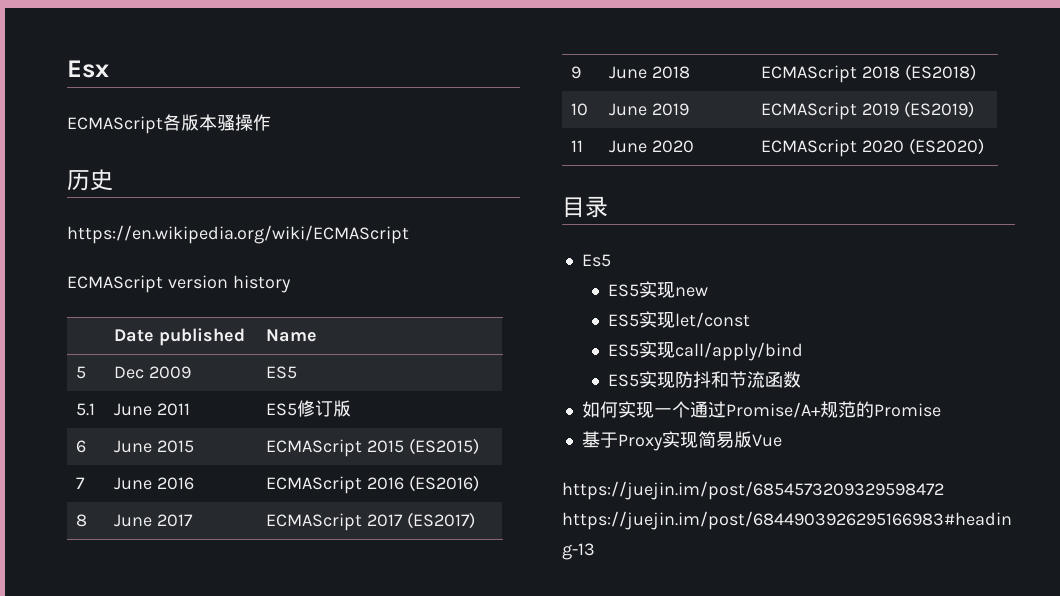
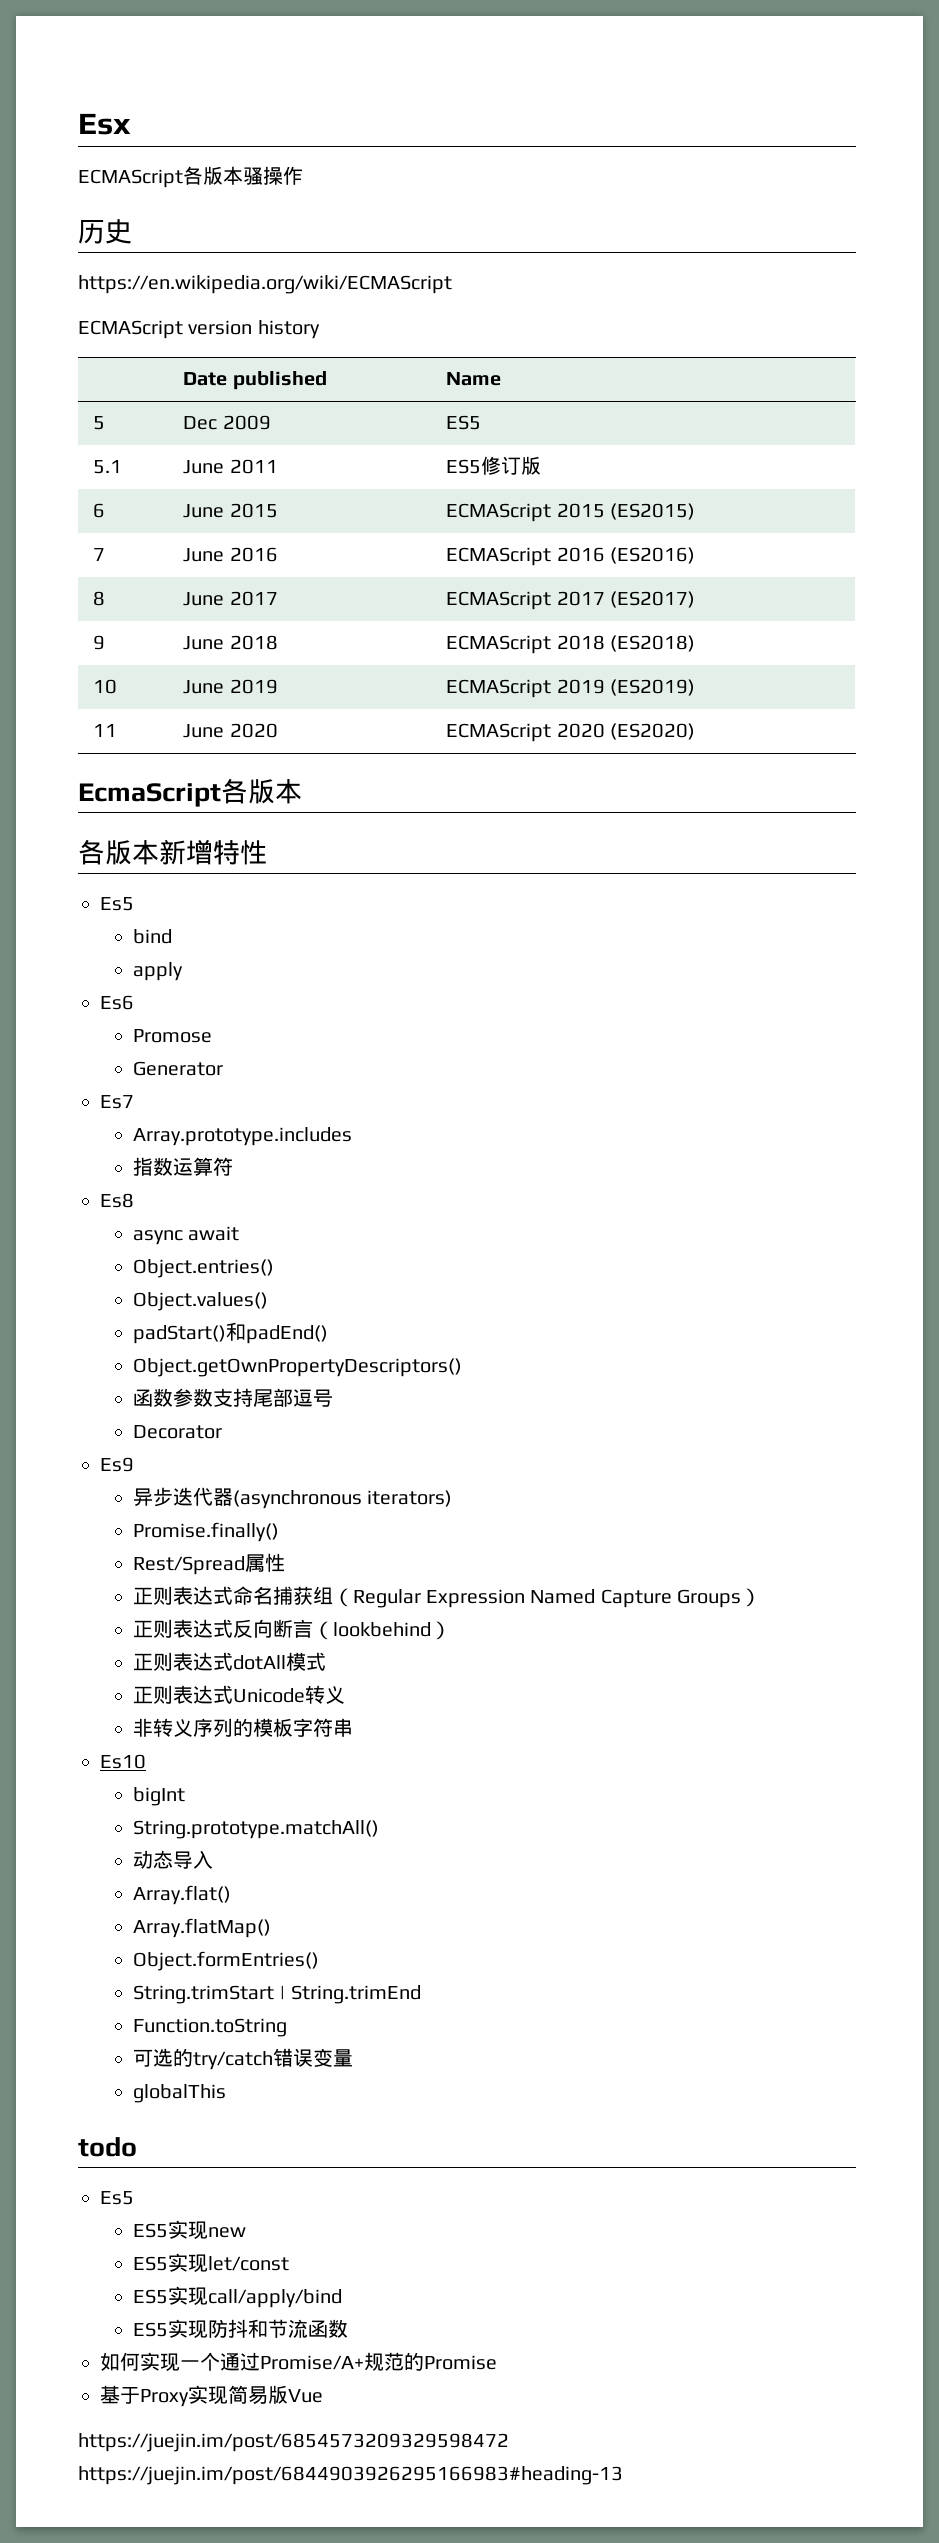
- 目录
+ EcmaScript各版本
+ 各版本新增特性
+ Es5
+ bind
+ apply
+ Es6
+ Promose
+ Generator
+ Es7
+ Array.prototype.includes
+ 指数运算符
+ Es8
+ async await
+ Object.entries()
+ Object.values()
+ padStart()和padEnd()
+ Object.getOwnPropertyDescriptors()
+ 函数参数支持尾部逗号
+ Decorator
+ Es9
+ 异步迭代器(asynchronous iterators)
+ Promise.finally()
+ Rest/Spread属性
+ 正则表达式命名捕获组（Regular Expression Named Capture Groups）
+ 正则表达式反向断言（lookbehind）
+ 正则表达式dotAll模式
+ 正则表达式Unicode转义
+ 非转义序列的模板字符串
+ Es10
+ bigInt
+ String.prototype.matchAll()
+ 动态导入
+ Array.flat()
+ Array.flatMap()
+ Object.formEntries()
+ String.trimStart | String.trimEnd
+ Function.toString
+ 可选的try/catch错误变量
+ globalThis
+ todo

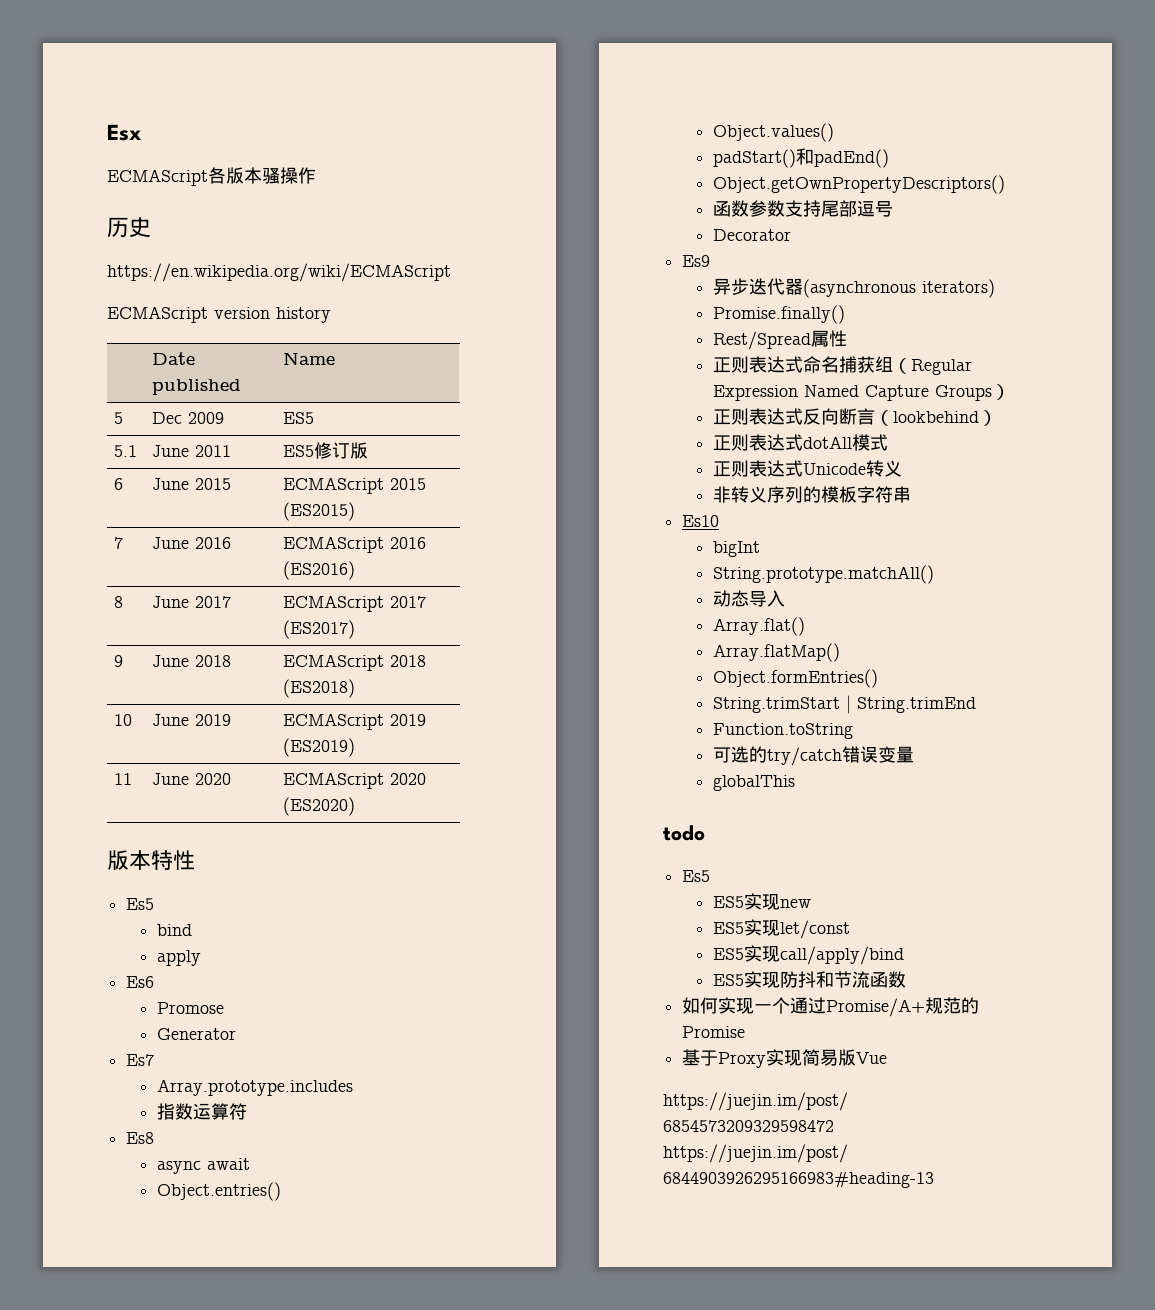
- EcmaScript各版本
- 各版本新增特性
+ 版本特性

